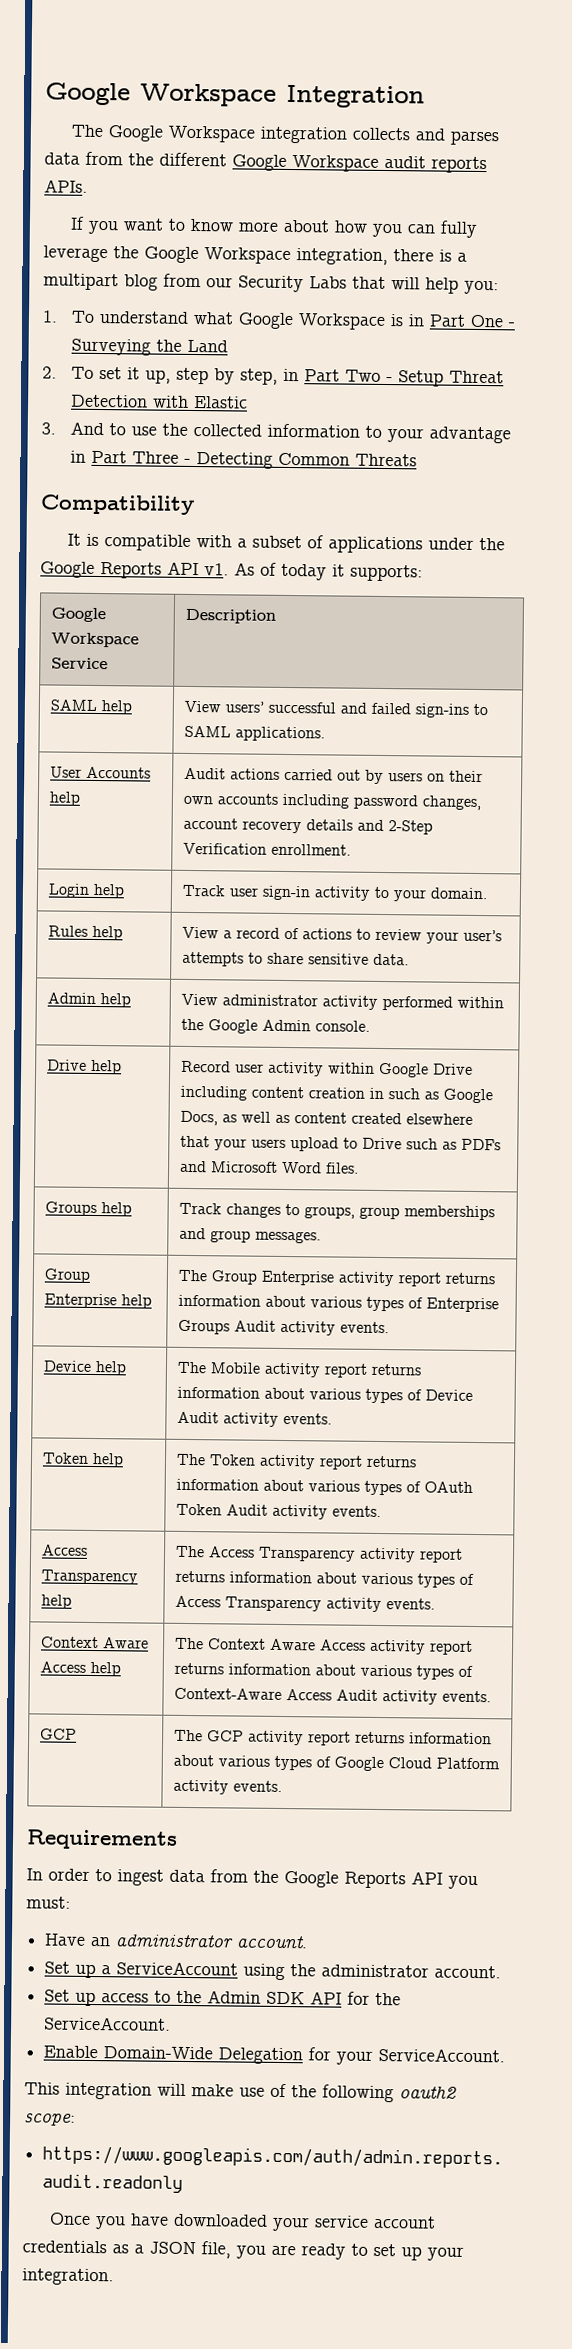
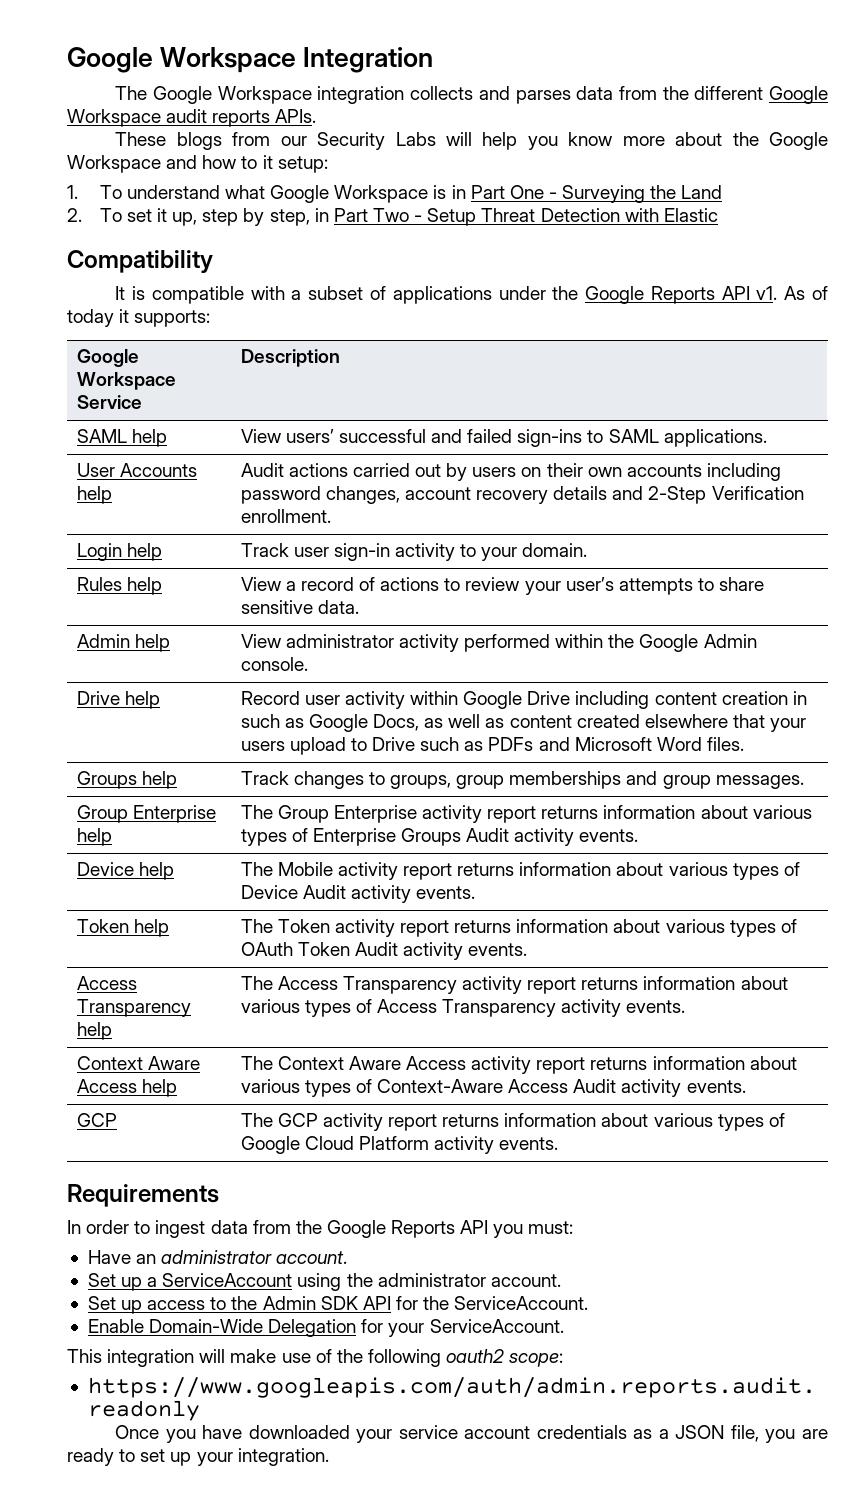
- If you want to know more about how you can fully leverage the Google Workspace integration, there is a multipart blog from our Security Labs that will help you:
+ These blogs from our Security Labs will help you know more about the Google Workspace and how to it setup:
- 3. And to use the collected information to your advantage in Part Three - Detecting Common Threats

